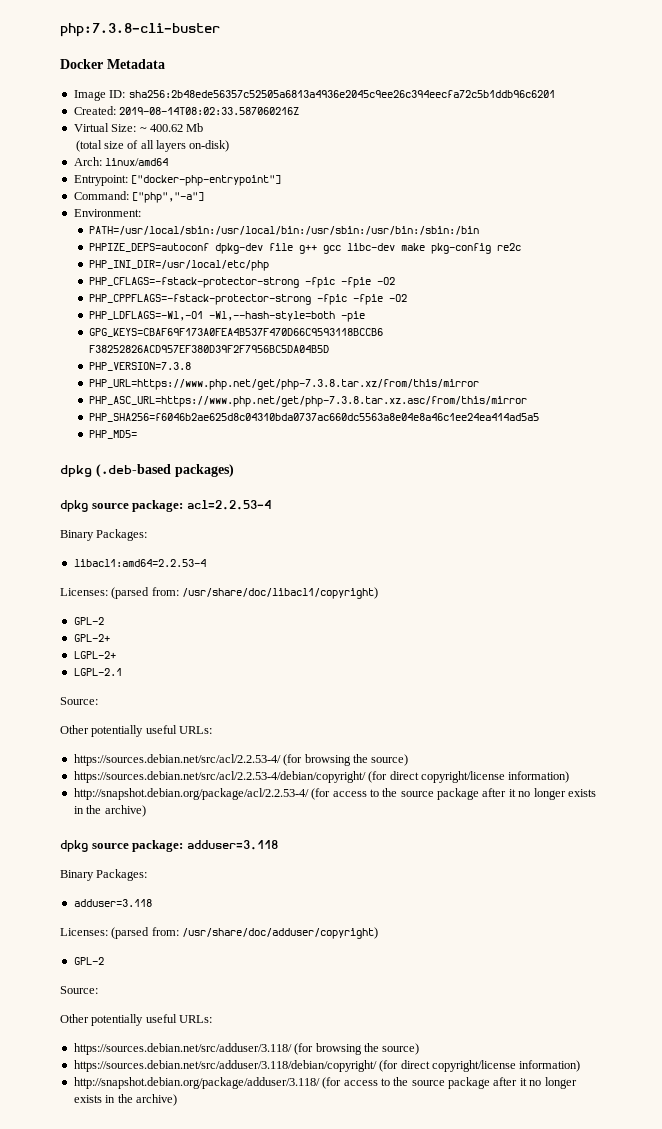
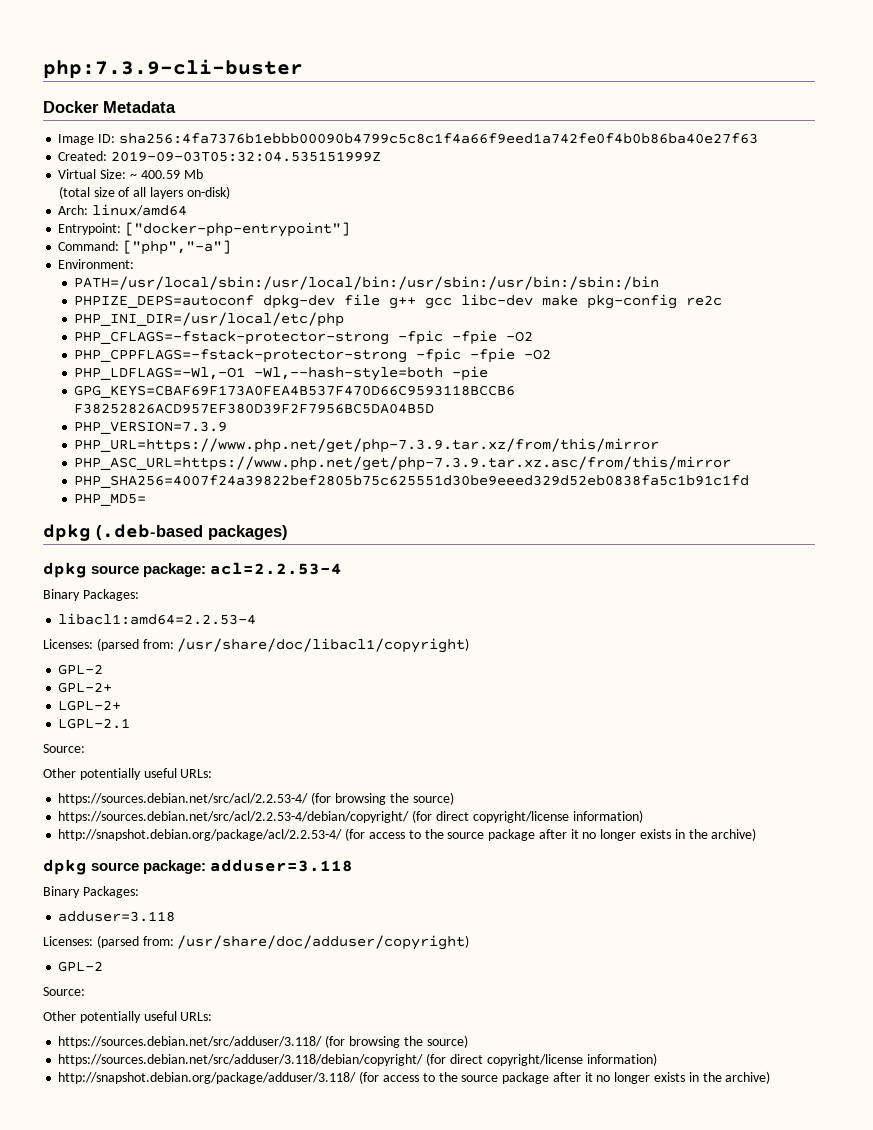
- php:7.3.8-cli-buster
+ php:7.3.9-cli-buster
- Image ID: sha256:2b48ede56357c52505a6813a4936e2045c9ee26c394eecfa72c5b1ddb96c6201
+ Image ID: sha256:4fa7376b1ebbb00090b4799c5c8c1f4a66f9eed1a742fe0f4b0b86ba40e27f63
- Created: 2019-08-14T08:02:33.587060216Z
+ Created: 2019-09-03T05:32:04.535151999Z
- Virtual Size: ~ 400.62 Mb
+ Virtual Size: ~ 400.59 Mb
- PHP_VERSION=7.3.8
- PHP_URL=https://www.php.net/get/php-7.3.8.tar.xz/from/this/mirror
- PHP_ASC_URL=https://www.php.net/get/php-7.3.8.tar.xz.asc/from/this/mirror
- PHP_SHA256=f6046b2ae625d8c04310bda0737ac660dc5563a8e04e8a46c1ee24ea414ad5a5
+ PHP_VERSION=7.3.9
+ PHP_URL=https://www.php.net/get/php-7.3.9.tar.xz/from/this/mirror
+ PHP_ASC_URL=https://www.php.net/get/php-7.3.9.tar.xz.asc/from/this/mirror
+ PHP_SHA256=4007f24a39822bef2805b75c625551d30be9eeed329d52eb0838fa5c1b91c1fd

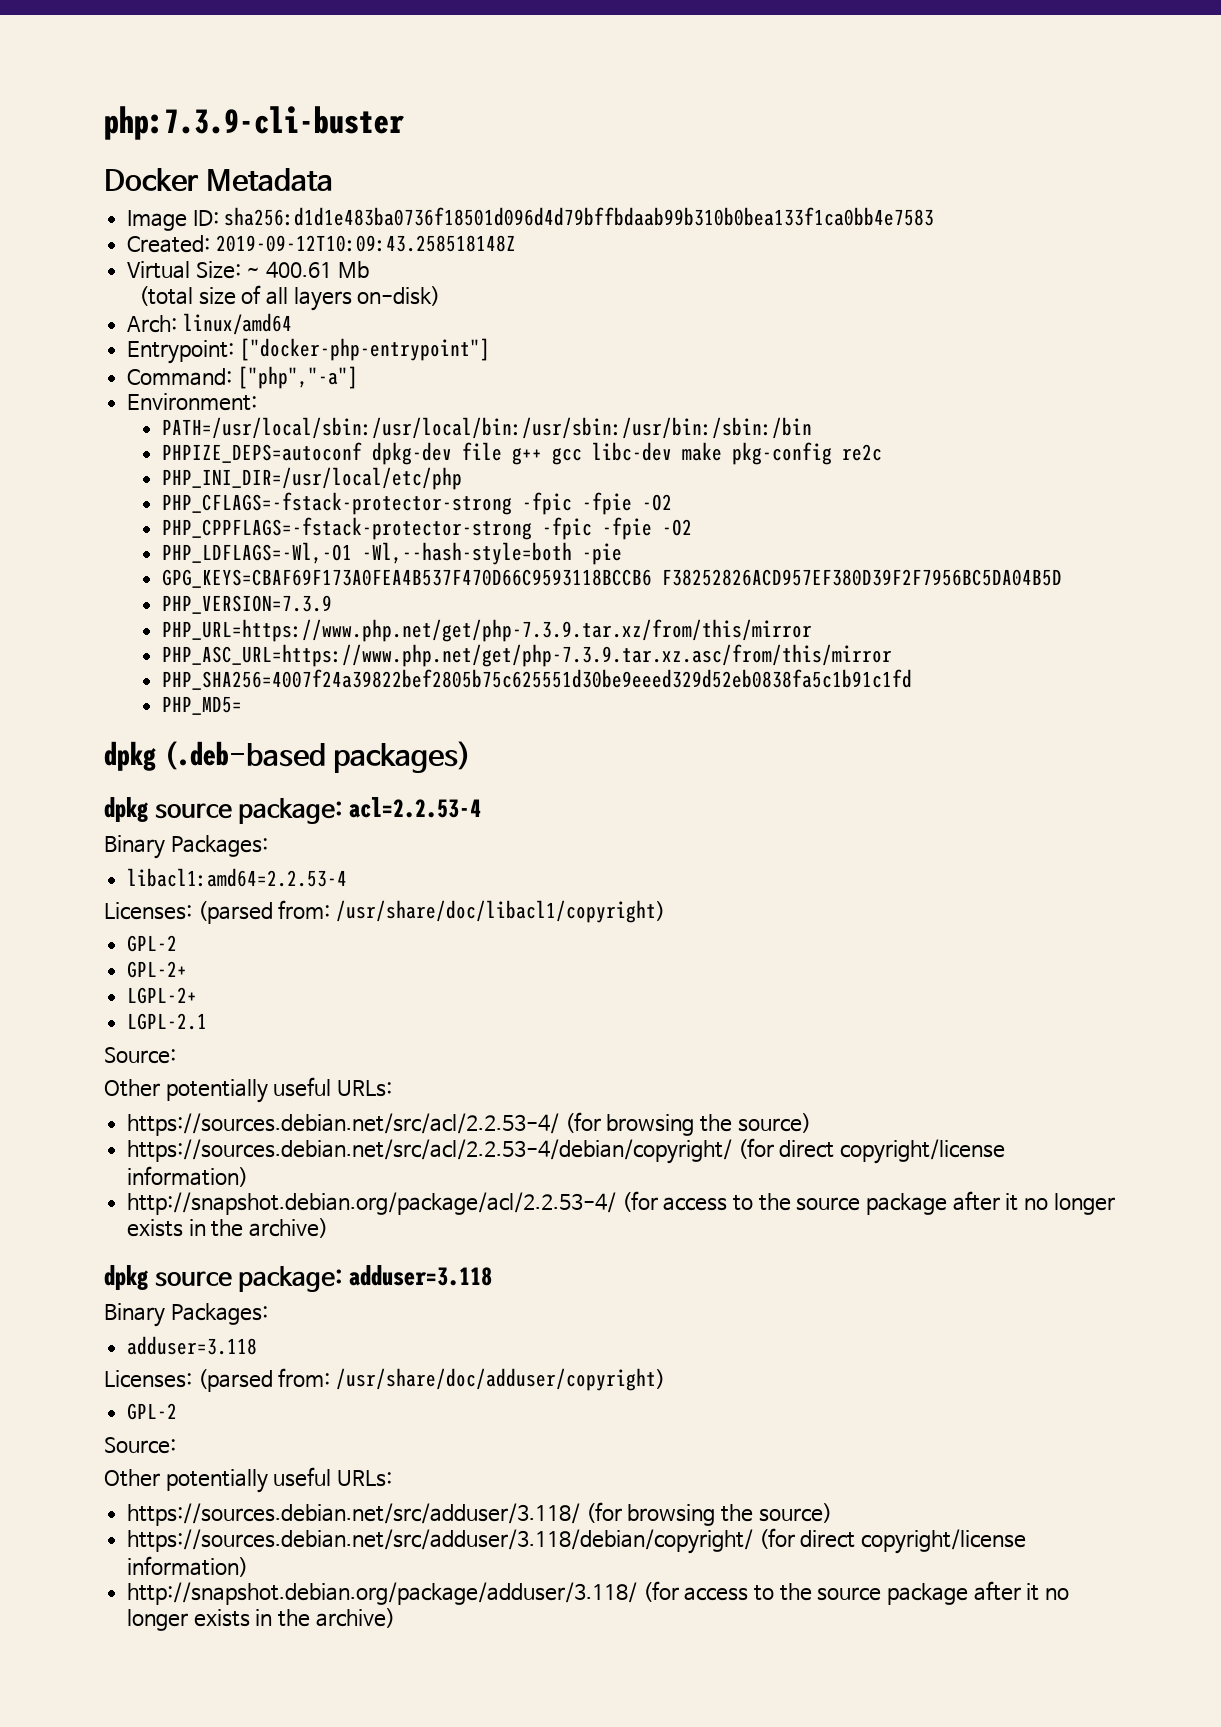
- Image ID: sha256:4fa7376b1ebbb00090b4799c5c8c1f4a66f9eed1a742fe0f4b0b86ba40e27f63
+ Image ID: sha256:d1d1e483ba0736f18501d096d4d79bffbdaab99b310b0bea133f1ca0bb4e7583
- Created: 2019-09-03T05:32:04.535151999Z
+ Created: 2019-09-12T10:09:43.258518148Z
- Virtual Size: ~ 400.59 Mb
+ Virtual Size: ~ 400.61 Mb

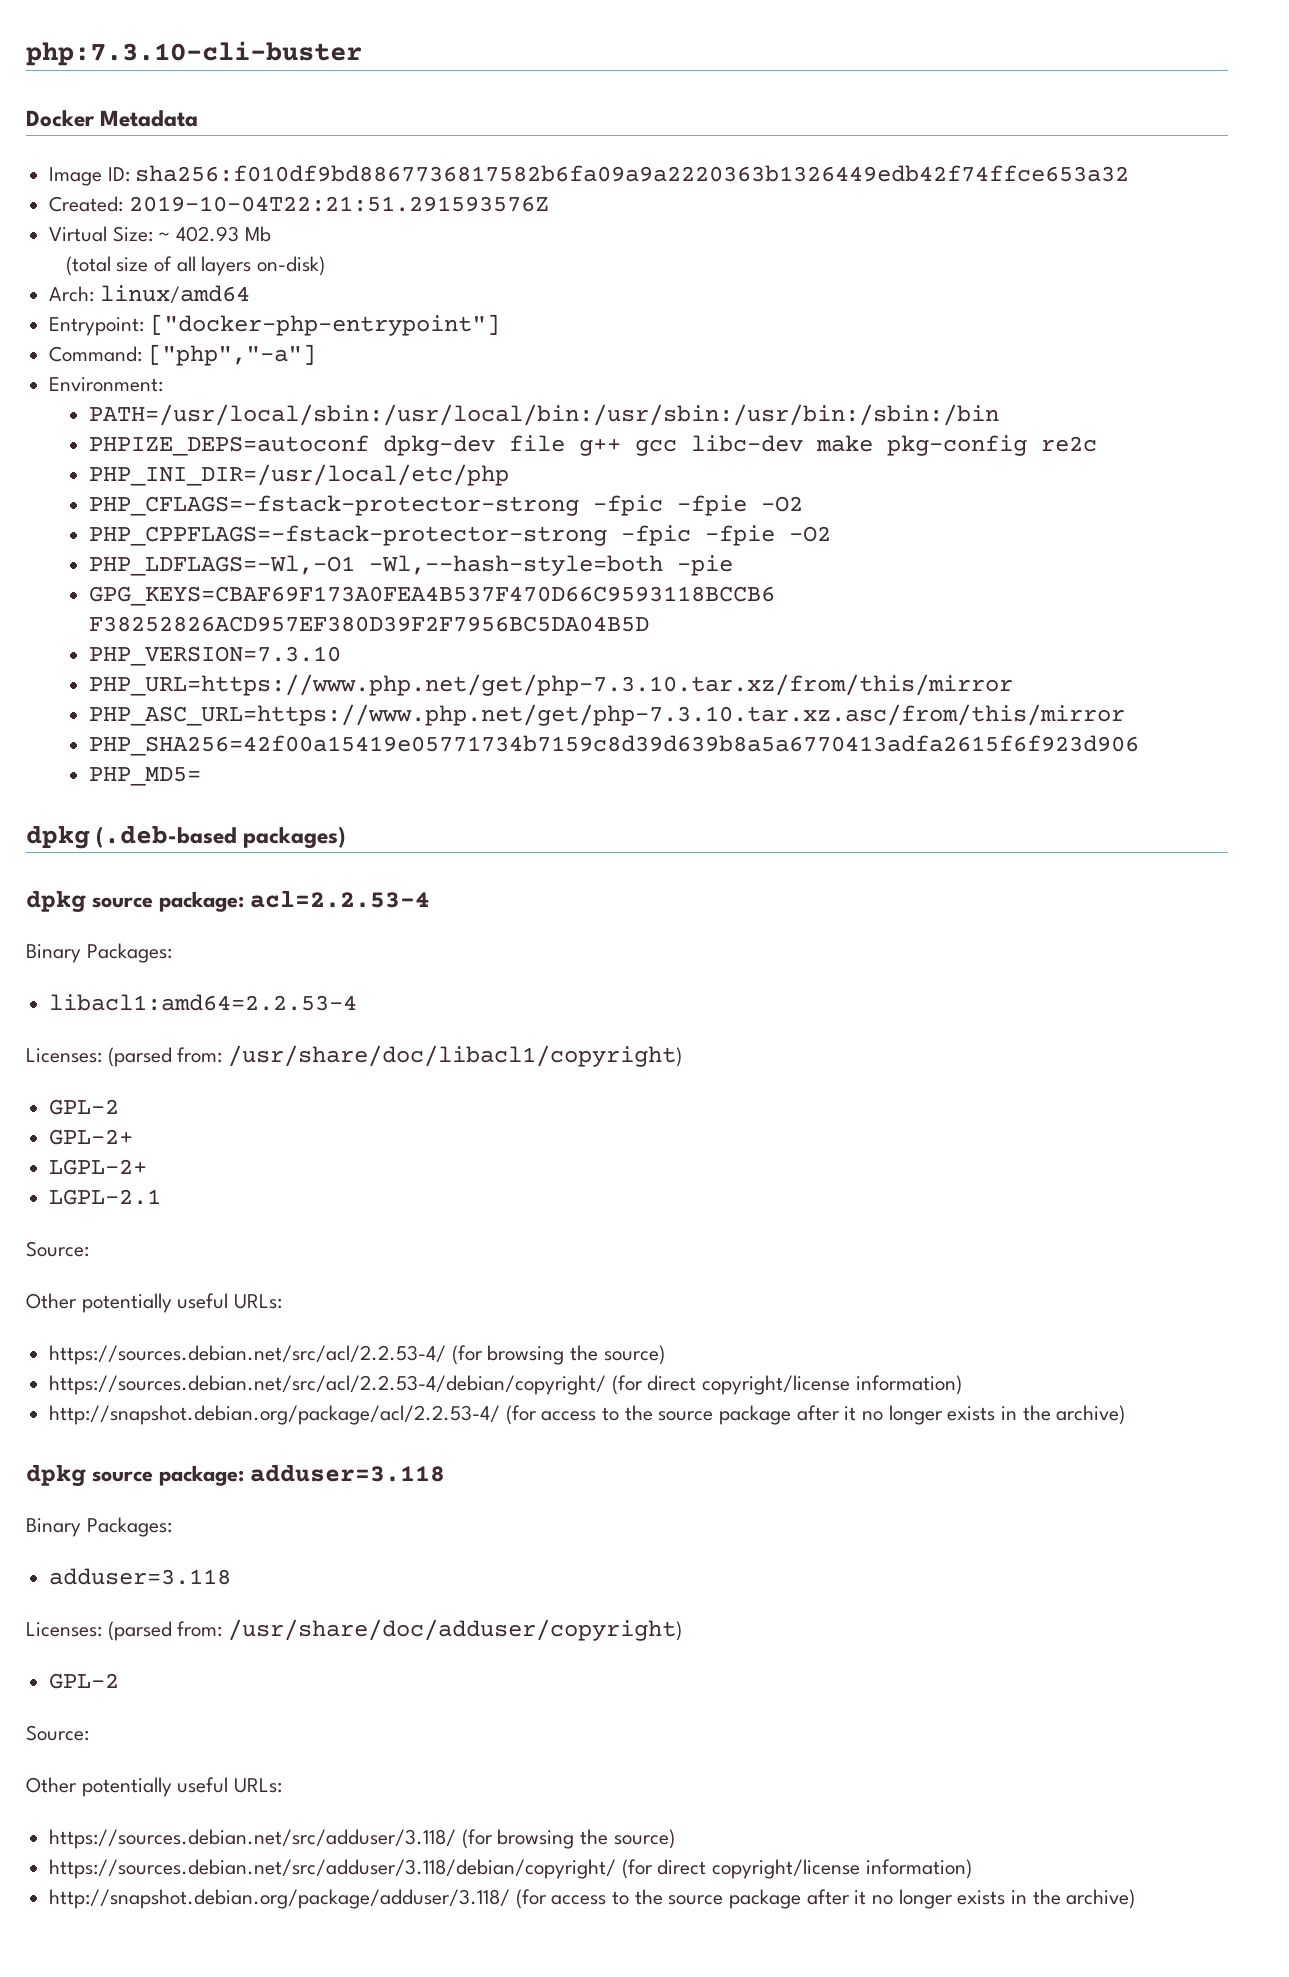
- php:7.3.9-cli-buster
+ php:7.3.10-cli-buster
- Image ID: sha256:d1d1e483ba0736f18501d096d4d79bffbdaab99b310b0bea133f1ca0bb4e7583
+ Image ID: sha256:f010df9bd8867736817582b6fa09a9a2220363b1326449edb42f74ffce653a32
- Created: 2019-09-12T10:09:43.258518148Z
+ Created: 2019-10-04T22:21:51.291593576Z
- Virtual Size: ~ 400.61 Mb
+ Virtual Size: ~ 402.93 Mb
- PHP_VERSION=7.3.9
- PHP_URL=https://www.php.net/get/php-7.3.9.tar.xz/from/this/mirror
- PHP_ASC_URL=https://www.php.net/get/php-7.3.9.tar.xz.asc/from/this/mirror
- PHP_SHA256=4007f24a39822bef2805b75c625551d30be9eeed329d52eb0838fa5c1b91c1fd
+ PHP_VERSION=7.3.10
+ PHP_URL=https://www.php.net/get/php-7.3.10.tar.xz/from/this/mirror
+ PHP_ASC_URL=https://www.php.net/get/php-7.3.10.tar.xz.asc/from/this/mirror
+ PHP_SHA256=42f00a15419e05771734b7159c8d39d639b8a5a6770413adfa2615f6f923d906

